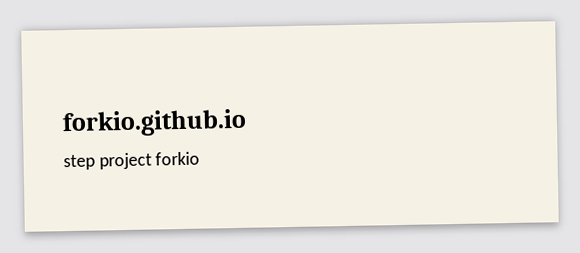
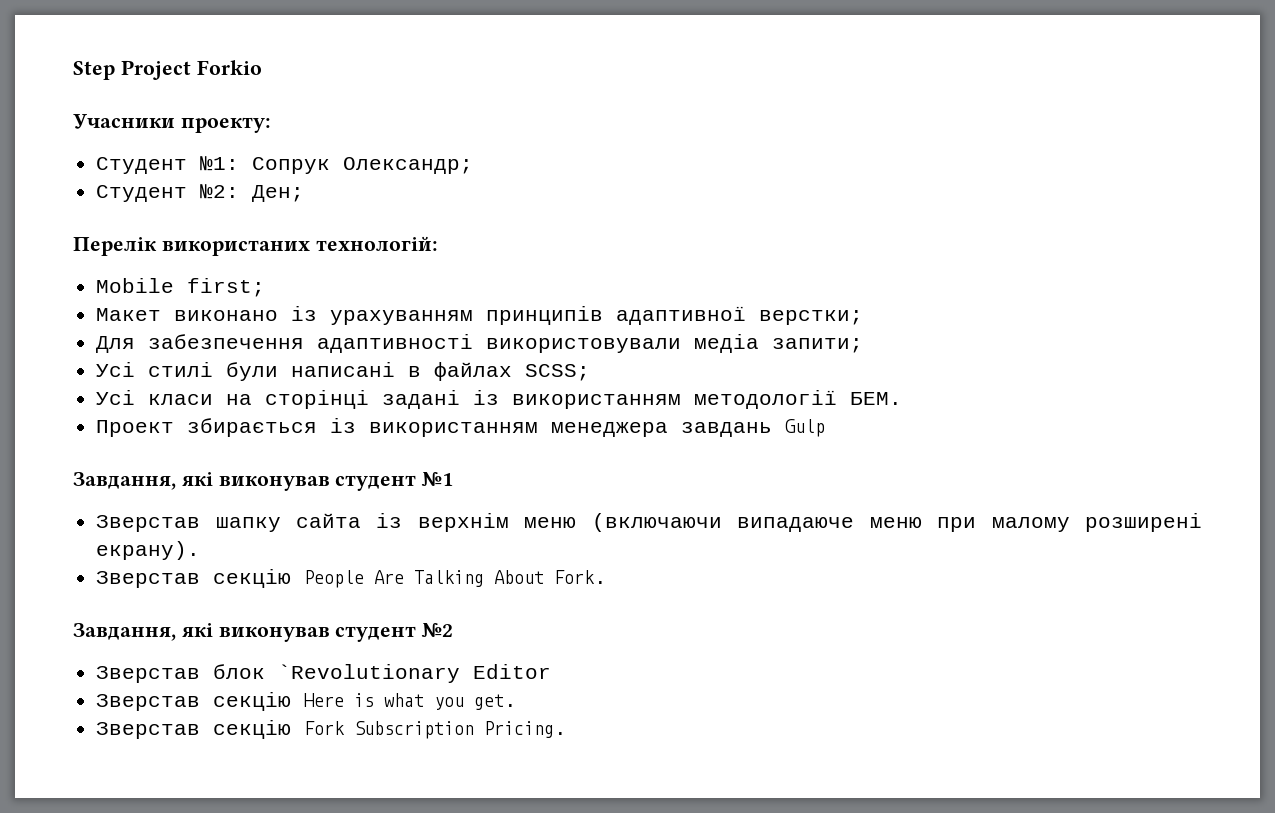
- forkio.github.io
- step project forkio
+ Step Project Forkio
+ Учасники проекту:
+ Студент №1: Сопрук Олександр;
+ Студент №2: Ден;
+ Перелік використаних технологій:
+ Mobile first;
+ Макет виконано із урахуванням принципів адаптивної верстки;
+ Для забезпечення адаптивності використовували медіа запити;
+ Усі стилі були написані в файлах SCSS;
+ Усі класи на сторінці задані із використанням методології БЕМ.
+ Проект збирається із використанням менеджера завдань Gulp
+ Завдання, які виконував студент №1
+ Зверстав шапку сайта із верхнім меню (включаючи випадаюче меню при малому розширені екрану).
+ Зверстав секцію People Are Talking About Fork.
+ Завдання, які виконував студент №2
+ Зверстав блок `Revolutionary Editor
+ Зверстав секцію Here is what you get.
+ Зверстав секцію Fork Subscription Pricing.

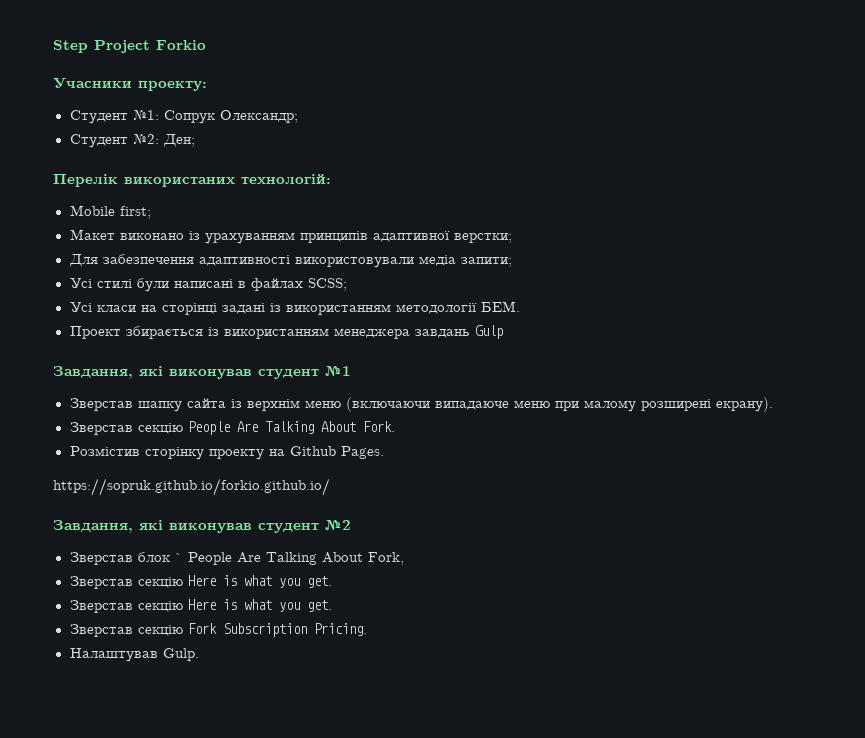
+ Розмістив сторінку проекту на Github Pages.
+ https://sopruk.github.io/forkio.github.io/
- Зверстав блок `Revolutionary Editor
+ Зверстав блок ` People Are Talking About Fork,
+ Зверстав секцію Here is what you get.
+ Налаштував Gulp.

